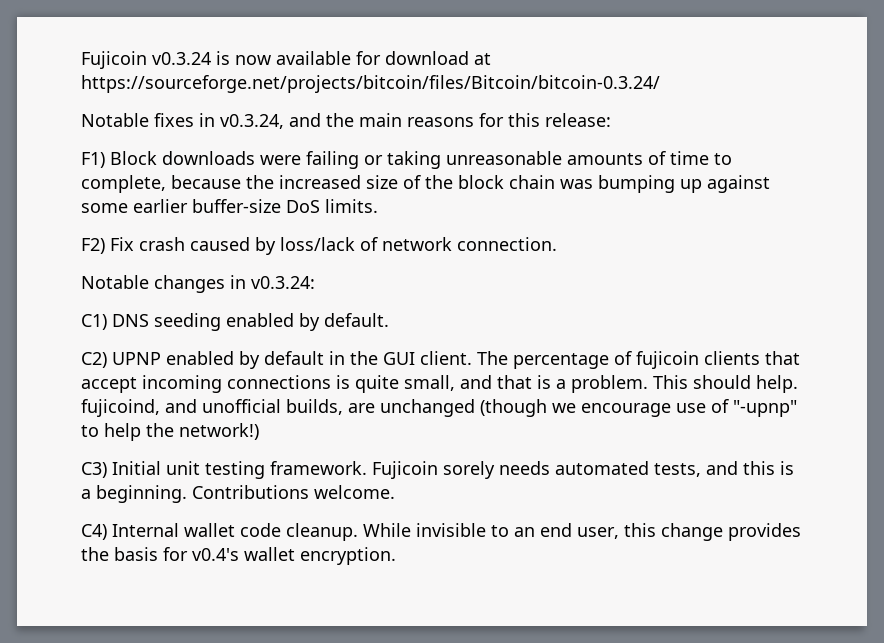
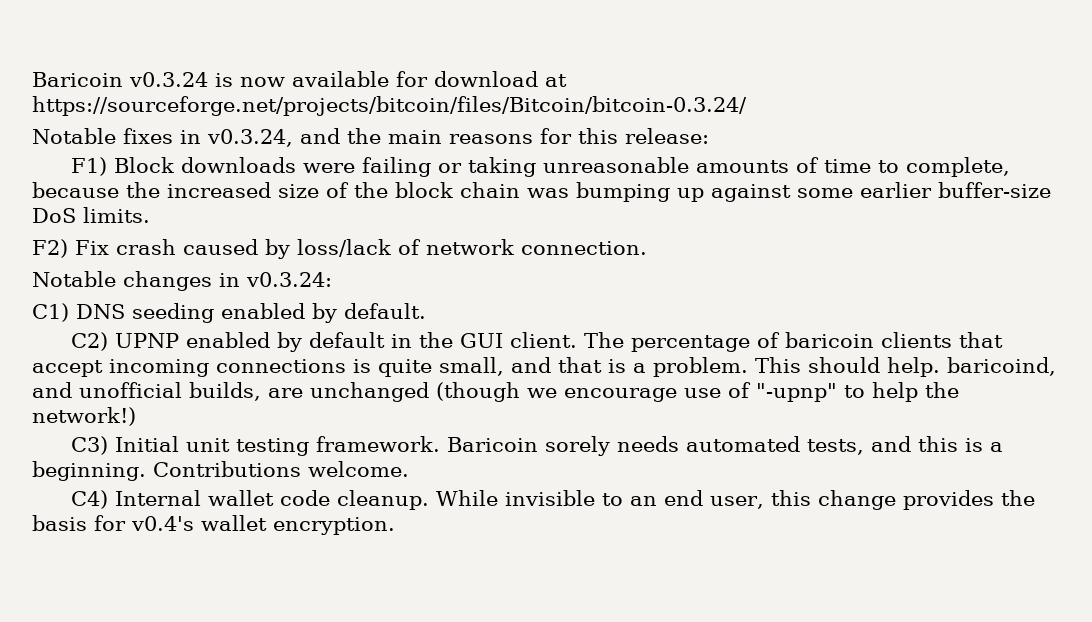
- Fujicoin v0.3.24 is now available for download at https://sourceforge.net/projects/bitcoin/files/Bitcoin/bitcoin-0.3.24/
+ Baricoin v0.3.24 is now available for download at https://sourceforge.net/projects/bitcoin/files/Bitcoin/bitcoin-0.3.24/
- The percentage of fujicoin clients that accept incoming connections is quite small, and that is a problem.
+ The percentage of baricoin clients that accept incoming connections is quite small, and that is a problem.
- This should help. fujicoind, and unofficial builds, are unchanged (though we encourage use of "-upnp" to help the network!)
+ This should help. baricoind, and unofficial builds, are unchanged (though we encourage use of "-upnp" to help the network!)
- Fujicoin sorely needs automated tests, and this is a beginning.
+ Baricoin sorely needs automated tests, and this is a beginning.

